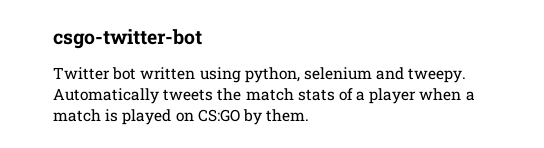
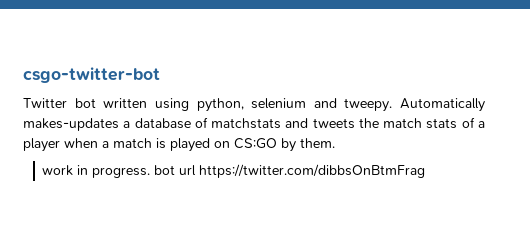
- Automatically tweets the match stats of a player when a match is played on CS:GO by them.
+ Automatically makes-updates a database of matchstats and tweets the match stats of a player when a match is played on CS:GO by them.
+ work in progress. bot url https://twitter.com/dibbsOnBtmFrag

